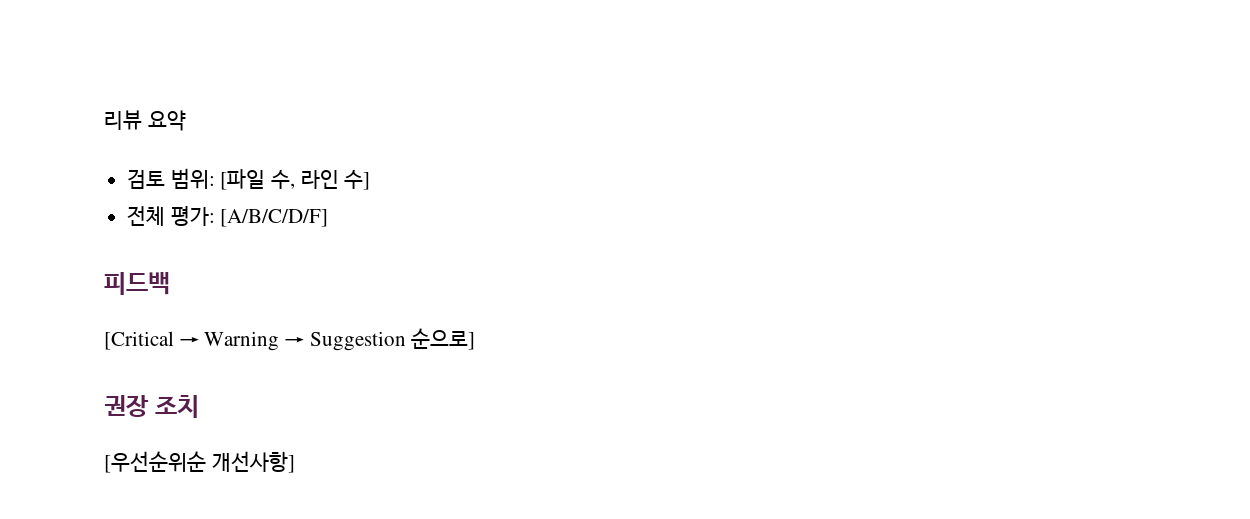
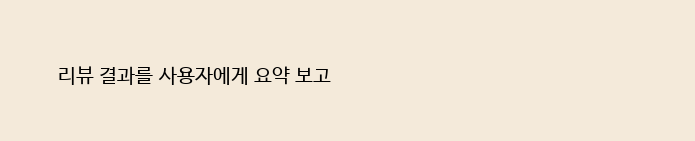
- 리뷰 요약
- 검토 범위: [파일 수, 라인 수]
- 전체 평가: [A/B/C/D/F]
- 피드백
- [Critical → Warning → Suggestion 순으로]
- 권장 조치
- [우선순위순 개선사항]
+ 리뷰 결과를 사용자에게 요약 보고

